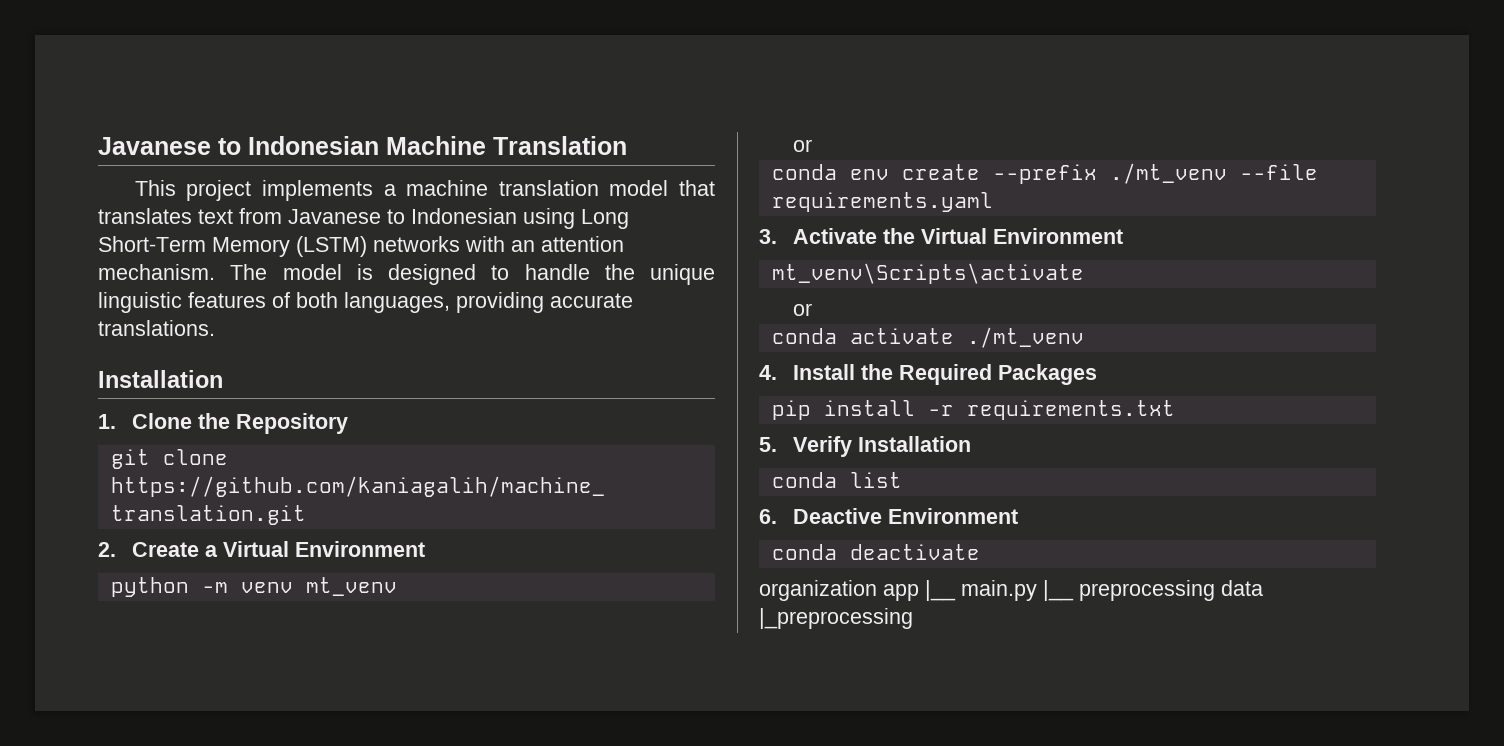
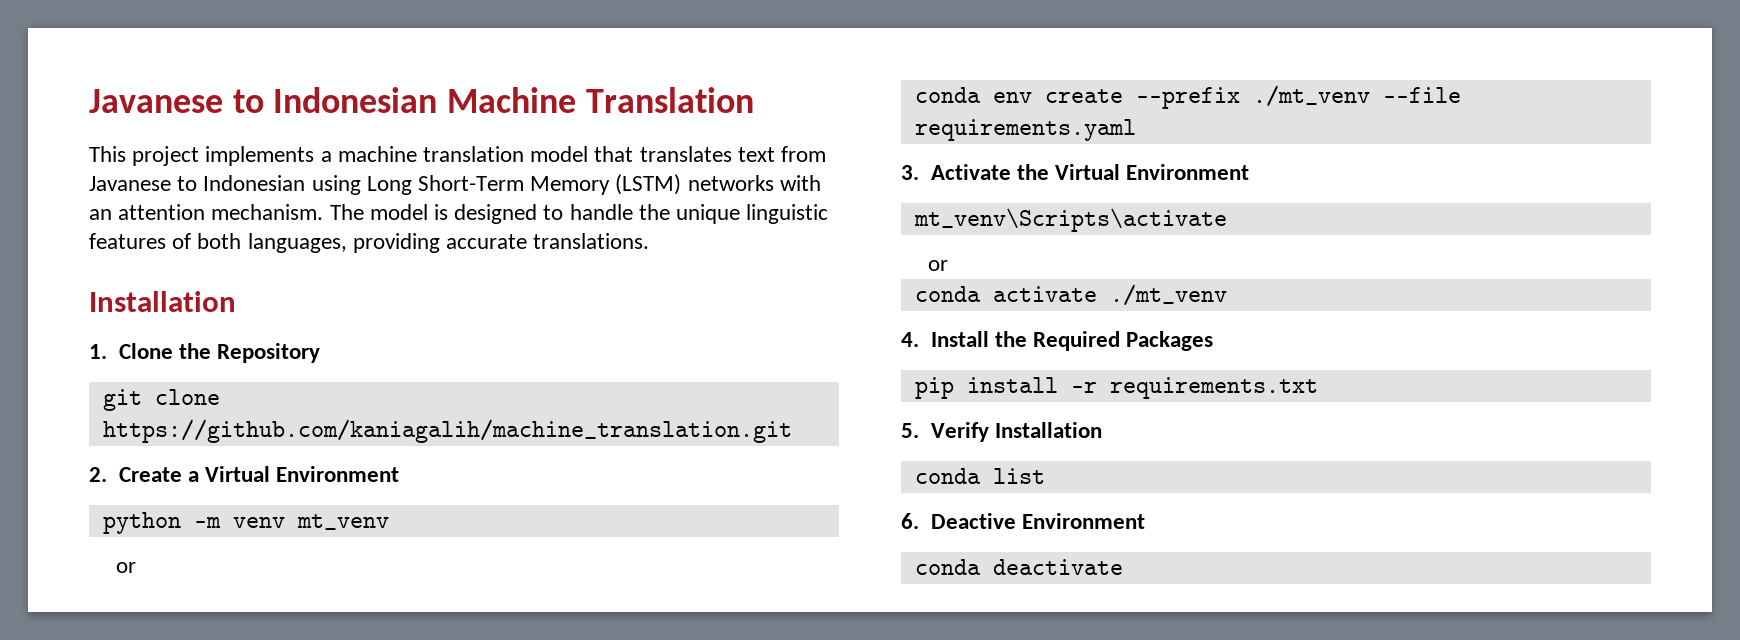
- organization app |__ main.py |__ preprocessing data |_preprocessing

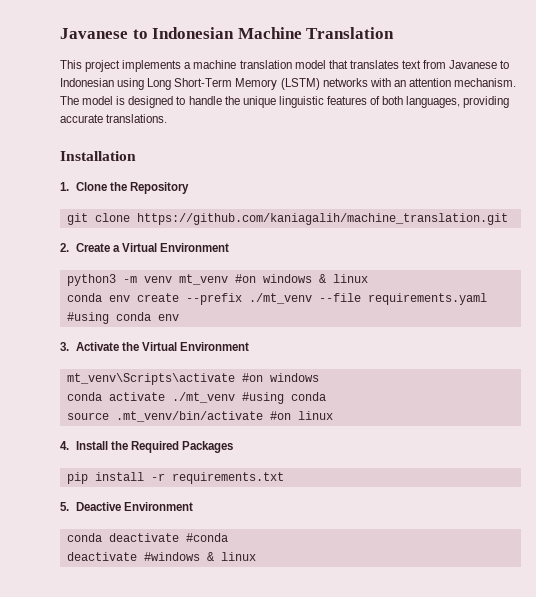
- python -m venv mt_venv
- or
+ python3 -m venv mt_venv #on windows & linux
- conda env create --prefix ./mt_venv --file requirements.yaml
+ conda env create --prefix ./mt_venv --file requirements.yaml #using conda env
- mt_venv\Scripts\activate
- or
+ mt_venv\Scripts\activate #on windows
- conda activate ./mt_venv
+ conda activate ./mt_venv #using conda
+ source .mt_venv/bin/activate #on linux
- 5. Verify Installation
- conda list
- 6. Deactive Environment
+ 5. Deactive Environment
- conda deactivate
+ conda deactivate #conda
+ deactivate #windows & linux

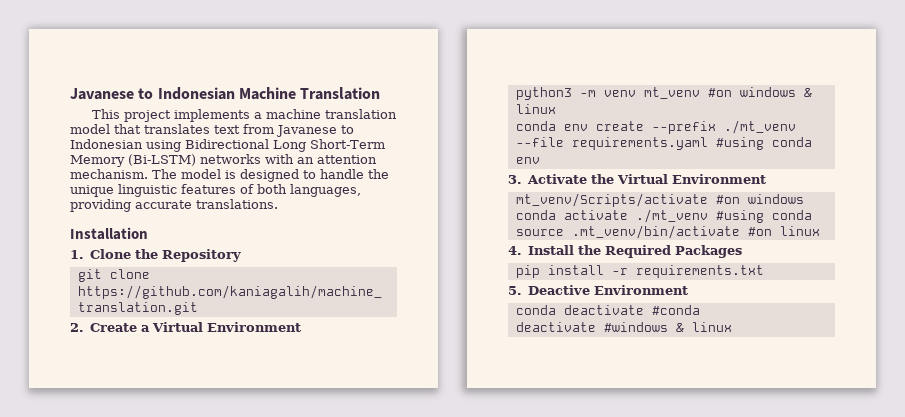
- This project implements a machine translation model that translates text from Javanese to Indonesian using Long Short-Term Memory (LSTM) networks with an attention mechanism.
+ This project implements a machine translation model that translates text from Javanese to Indonesian using Bidirectional Long Short-Term Memory (Bi-LSTM) networks with an attention mechanism.
- mt_venv\Scripts\activate #on windows
+ mt_venv/Scripts/activate #on windows

